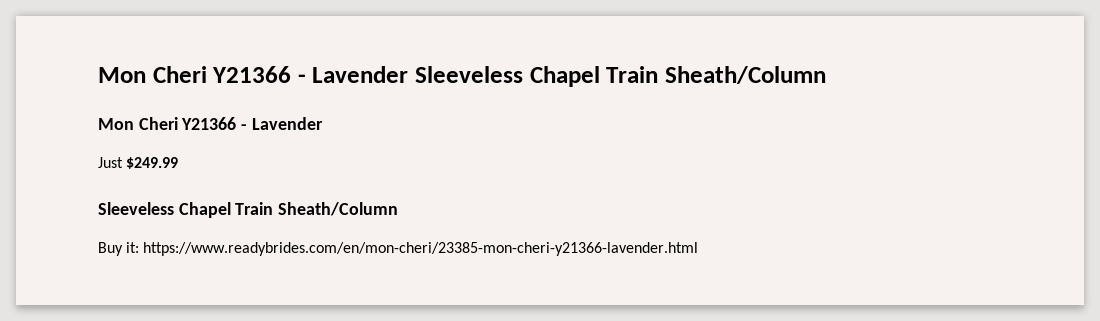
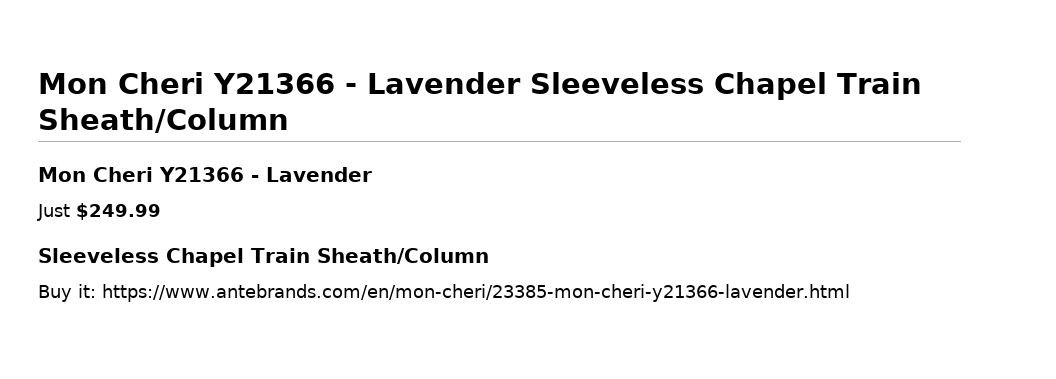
- Buy it: https://www.readybrides.com/en/mon-cheri/23385-mon-cheri-y21366-lavender.html
+ Buy it: https://www.antebrands.com/en/mon-cheri/23385-mon-cheri-y21366-lavender.html

